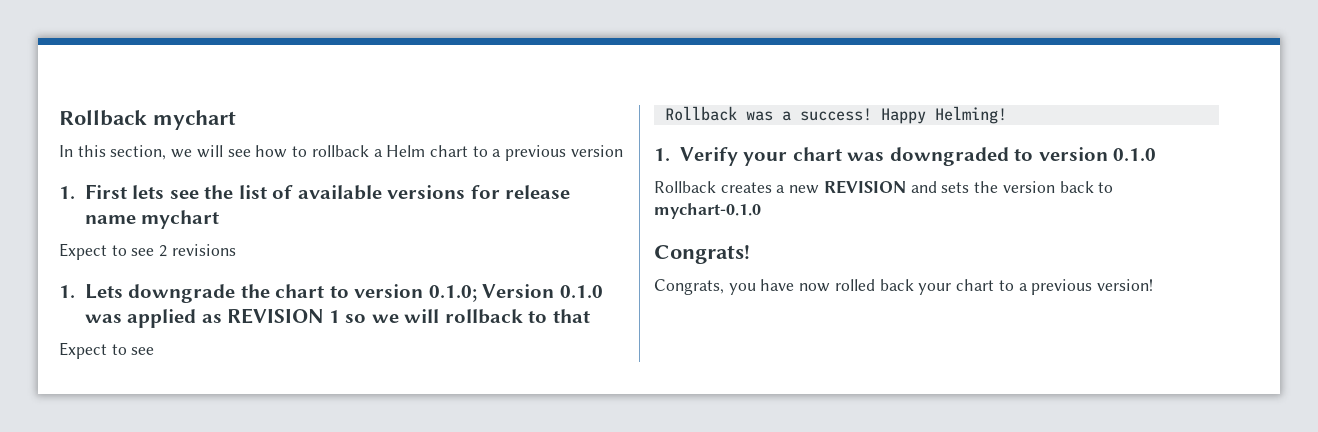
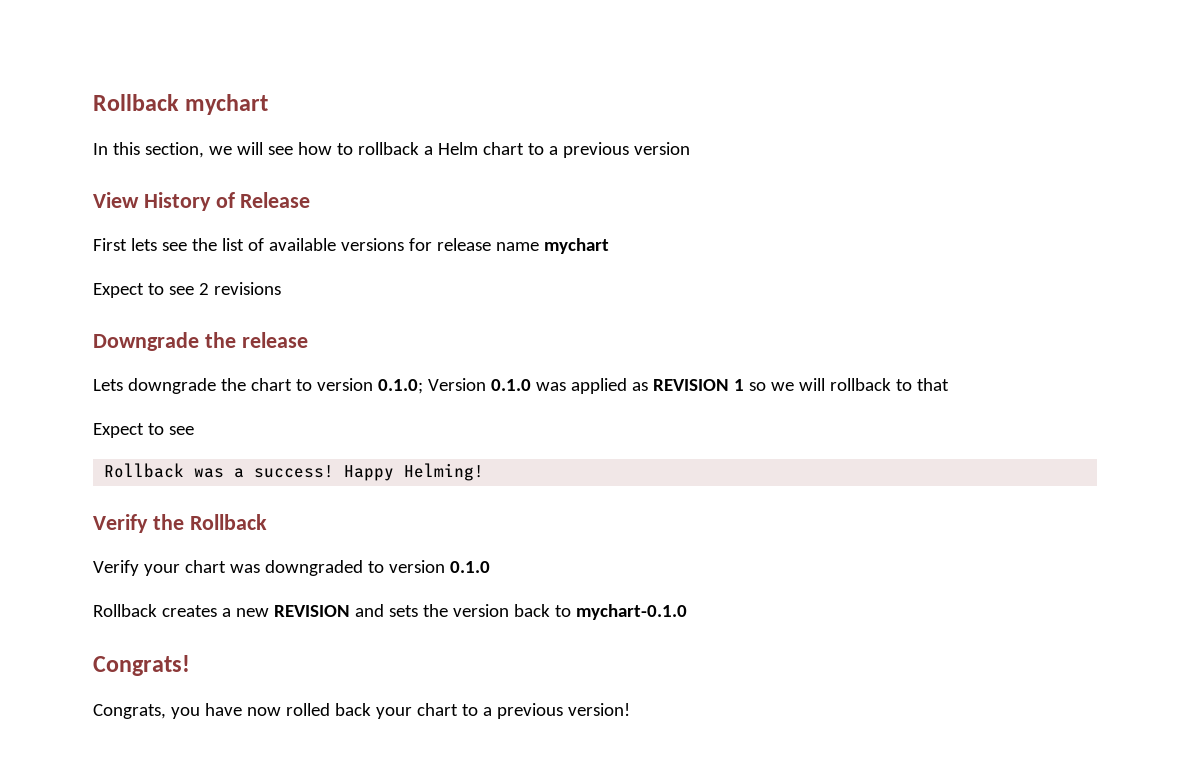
- 1. First lets see the list of available versions for release name mychart
+ View History of Release
+ First lets see the list of available versions for release name mychart
- 1. Lets downgrade the chart to version 0.1.0; Version 0.1.0 was applied as REVISION 1 so we will rollback to that
+ Downgrade the release
+ Lets downgrade the chart to version 0.1.0; Version 0.1.0 was applied as REVISION 1 so we will rollback to that
- 1. Verify your chart was downgraded to version 0.1.0
+ Verify the Rollback
+ Verify your chart was downgraded to version 0.1.0

